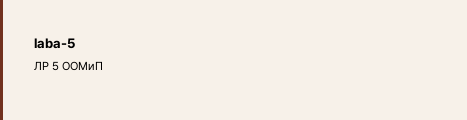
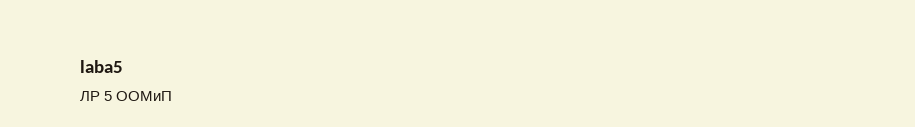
- laba-5
+ laba5

